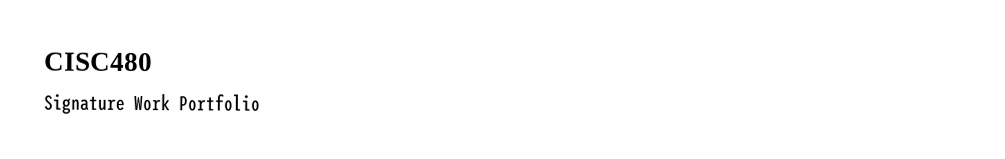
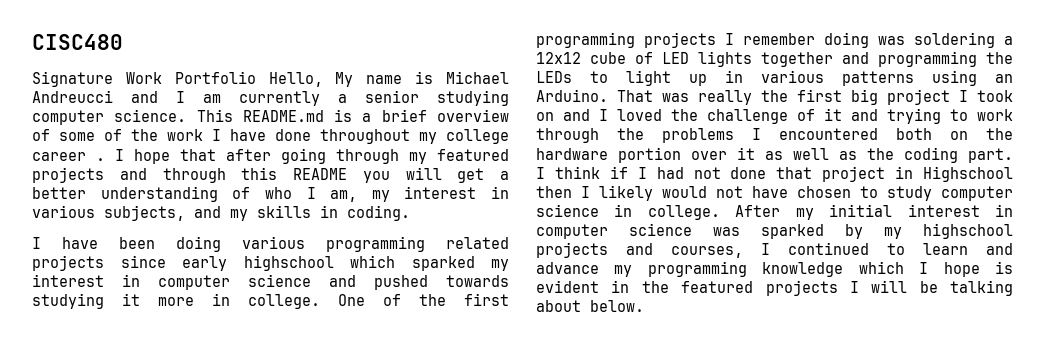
- Signature Work Portfolio
+ Signature Work Portfolio Hello, My name is Michael Andreucci and I am currently a senior studying computer science. This README.md is a brief overview of some of the work I have done throughout my college career . I hope that after going through my featured projects and through this README you will get a better understanding of who I am, my interest in various subjects, and my skills in coding.
+ I have been doing various programming related projects since early highschool which sparked my interest in computer science and pushed towards studying it more in college. One of the first programming projects I remember doing was soldering a 12x12 cube of LED lights together and programming the LEDs to light up in various patterns using an Arduino. That was really the first big project I took on and I loved the challenge of it and trying to work through the problems I encountered both on the hardware portion over it as well as the coding part. I think if I had not done that project in Highschool then I likely would not have chosen to study computer science in college. After my initial interest in computer science was sparked by my highschool projects and courses, I continued to learn and advance my programming knowledge which I hope is evident in the featured projects I will be talking about below.

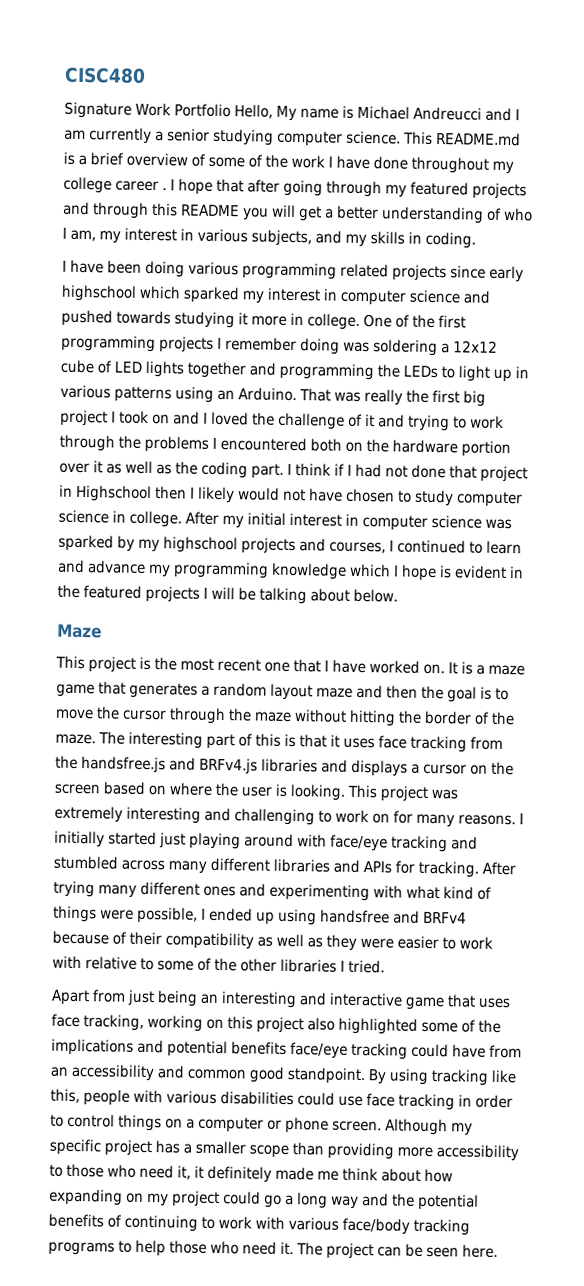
+ Maze
+ This project is the most recent one that I have worked on. It is a maze game that generates a random layout maze and then the goal is to move the cursor through the maze without hitting the border of the maze. The interesting part of this is that it uses face tracking from the handsfree.js and BRFv4.js libraries and displays a cursor on the screen based on where the user is looking. This project was extremely interesting and challenging to work on for many reasons. I initially started just playing around with face/eye tracking and stumbled across many different libraries and APIs for tracking. After trying many different ones and experimenting with what kind of things were possible, I ended up using handsfree and BRFv4 because of their compatibility as well as they were easier to work with relative to some of the other libraries I tried.
+ Apart from just being an interesting and interactive game that uses face tracking, working on this project also highlighted some of the implications and potential benefits face/eye tracking could have from an accessibility and common good standpoint. By using tracking like this, people with various disabilities could use face tracking in order to control things on a computer or phone screen. Although my specific project has a smaller scope than providing more accessibility to those who need it, it definitely made me think about how expanding on my project could go a long way and the potential benefits of continuing to work with various face/body tracking programs to help those who need it. The project can be seen here.

